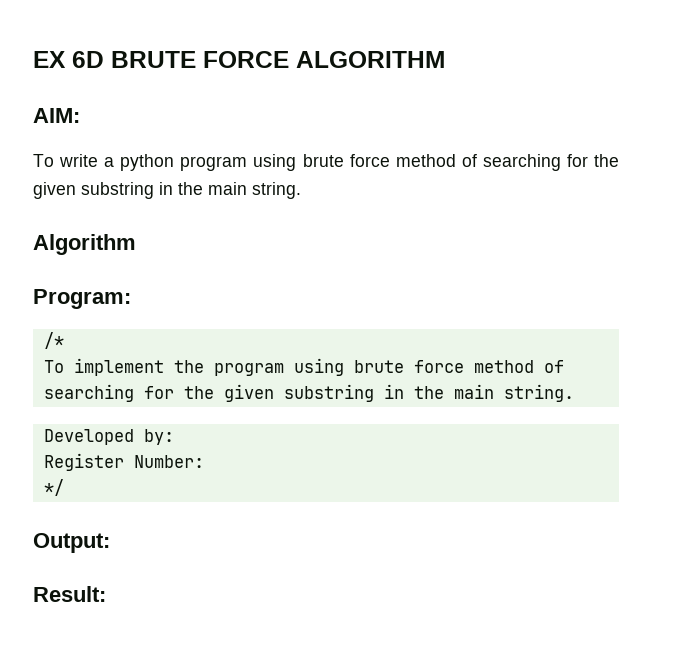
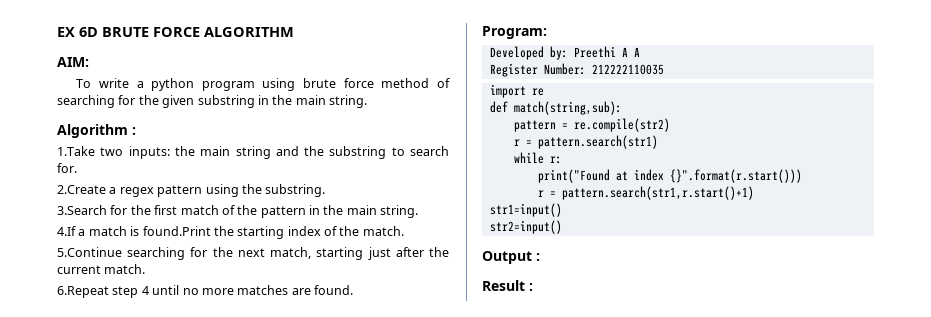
- Algorithm
+ Algorithm :
+ 1.Take two inputs: the main string and the substring to search for.
+ 2.Create a regex pattern using the substring.
+ 3.Search for the first match of the pattern in the main string.
+ 4.If a match is found.Print the starting index of the match.
+ 5.Continue searching for the next match, starting just after the current match.
+ 6.Repeat step 4 until no more matches are found.
  Program:
- /*
- To implement the program using brute force method of searching for the given substring in the main string.
- Developed by:
+ Developed by: Preethi A A
- Register Number:
- */
- Output:
- Result:
+ Register Number: 212222110035
+ import re
+ def match(string,sub):
+ pattern = re.compile(str2)
+ r = pattern.search(str1)
+ while r:
+ print("Found at index {}".format(r.start()))
+ r = pattern.search(str1,r.start()+1)
+ str1=input()
+ str2=input()
+ Output :
+ Result :

